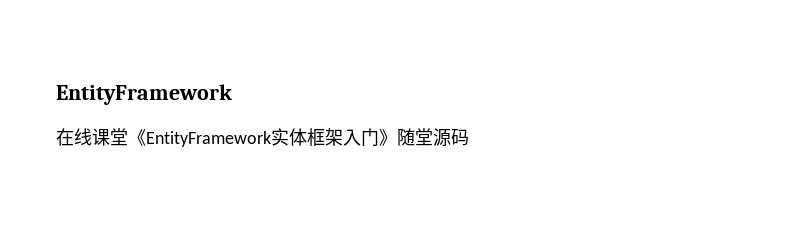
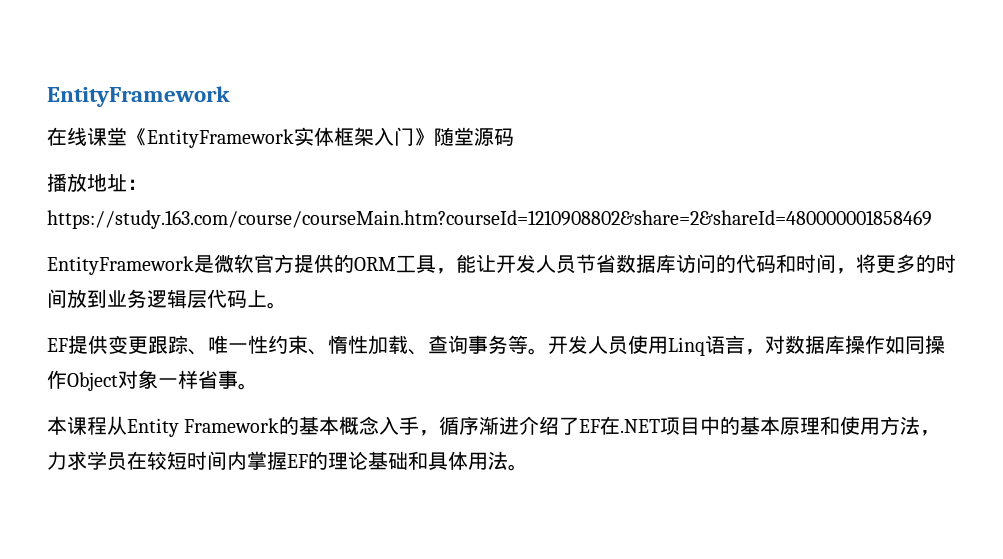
+ 播放地址：https://study.163.com/course/courseMain.htm?courseId=1210908802&share=2&shareId=480000001858469
+ EntityFramework是微软官方提供的ORM工具，能让开发人员节省数据库访问的代码和时间，将更多的时间放到业务逻辑层代码上。
+ EF提供变更跟踪、唯一性约束、惰性加载、查询事务等。开发人员使用Linq语言，对数据库操作如同操作Object对象一样省事。
+ 本课程从Entity Framework的基本概念入手，循序渐进介绍了EF在.NET项目中的基本原理和使用方法，力求学员在较短时间内掌握EF的理论基础和具体用法。

